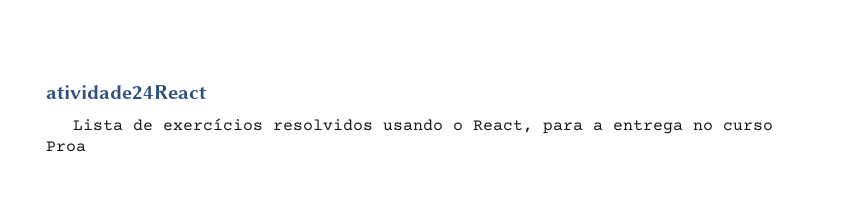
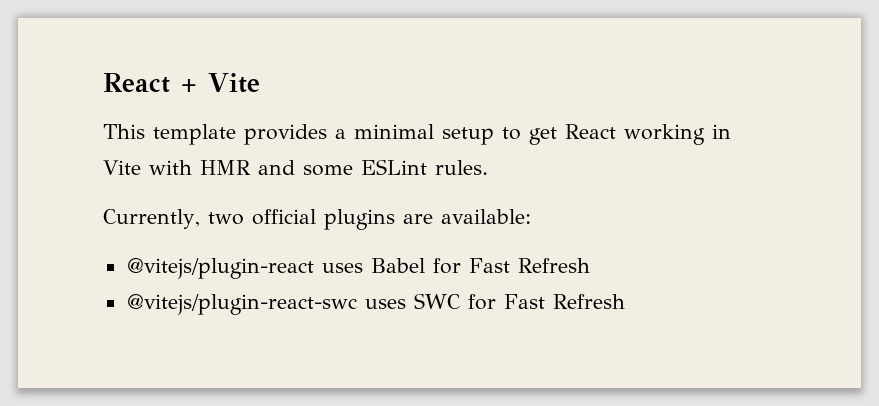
- atividade24React
- Lista de exercícios resolvidos usando o React, para a entrega no curso Proa
+ React + Vite
+ This template provides a minimal setup to get React working in Vite with HMR and some ESLint rules.
+ Currently, two official plugins are available:
+ @vitejs/plugin-react uses Babel for Fast Refresh
+ @vitejs/plugin-react-swc uses SWC for Fast Refresh

